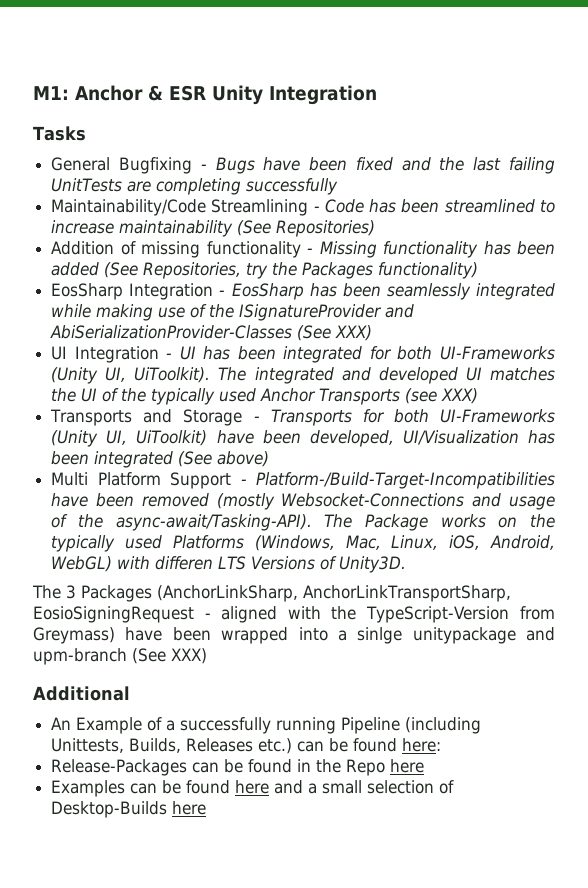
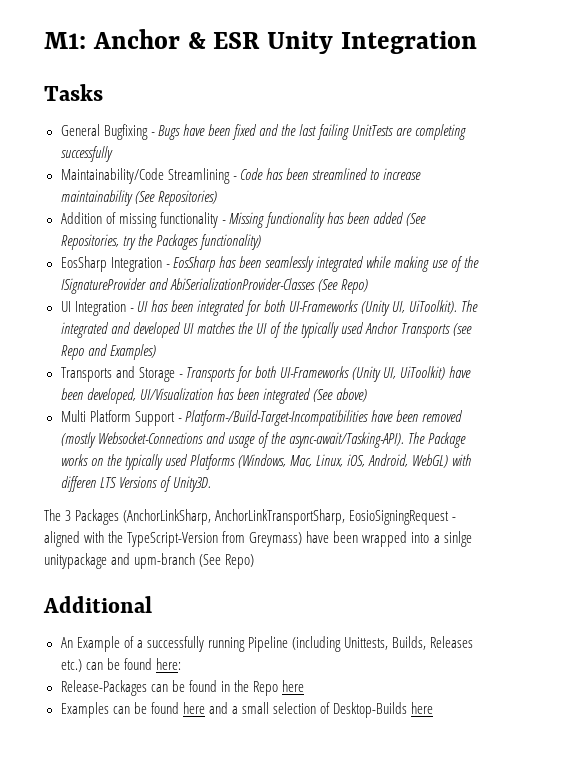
- EosSharp Integration - EosSharp has been seamlessly integrated while making use of the ISignatureProvider and AbiSerializationProvider-Classes (See XXX)
+ EosSharp Integration - EosSharp has been seamlessly integrated while making use of the ISignatureProvider and AbiSerializationProvider-Classes (See Repo)
- The integrated and developed UI matches the UI of the typically used Anchor Transports (see XXX)
+ The integrated and developed UI matches the UI of the typically used Anchor Transports (see Repo and Examples)
- The 3 Packages (AnchorLinkSharp, AnchorLinkTransportSharp, EosioSigningRequest - aligned with the TypeScript-Version from Greymass) have been wrapped into a sinlge unitypackage and upm-branch (See XXX)
+ The 3 Packages (AnchorLinkSharp, AnchorLinkTransportSharp, EosioSigningRequest - aligned with the TypeScript-Version from Greymass) have been wrapped into a sinlge unitypackage and upm-branch (See Repo)

